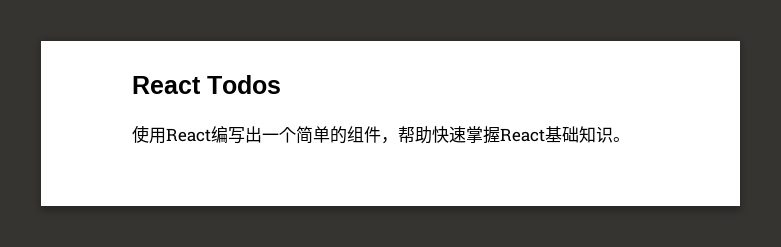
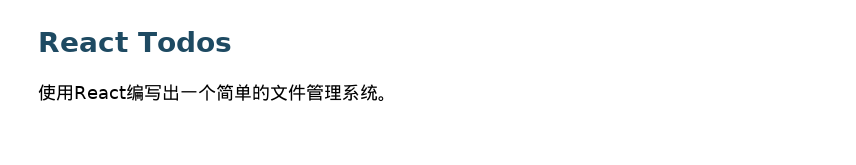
- 使用React编写出一个简单的组件，帮助快速掌握React基础知识。
+ 使用React编写出一个简单的文件管理系统。

